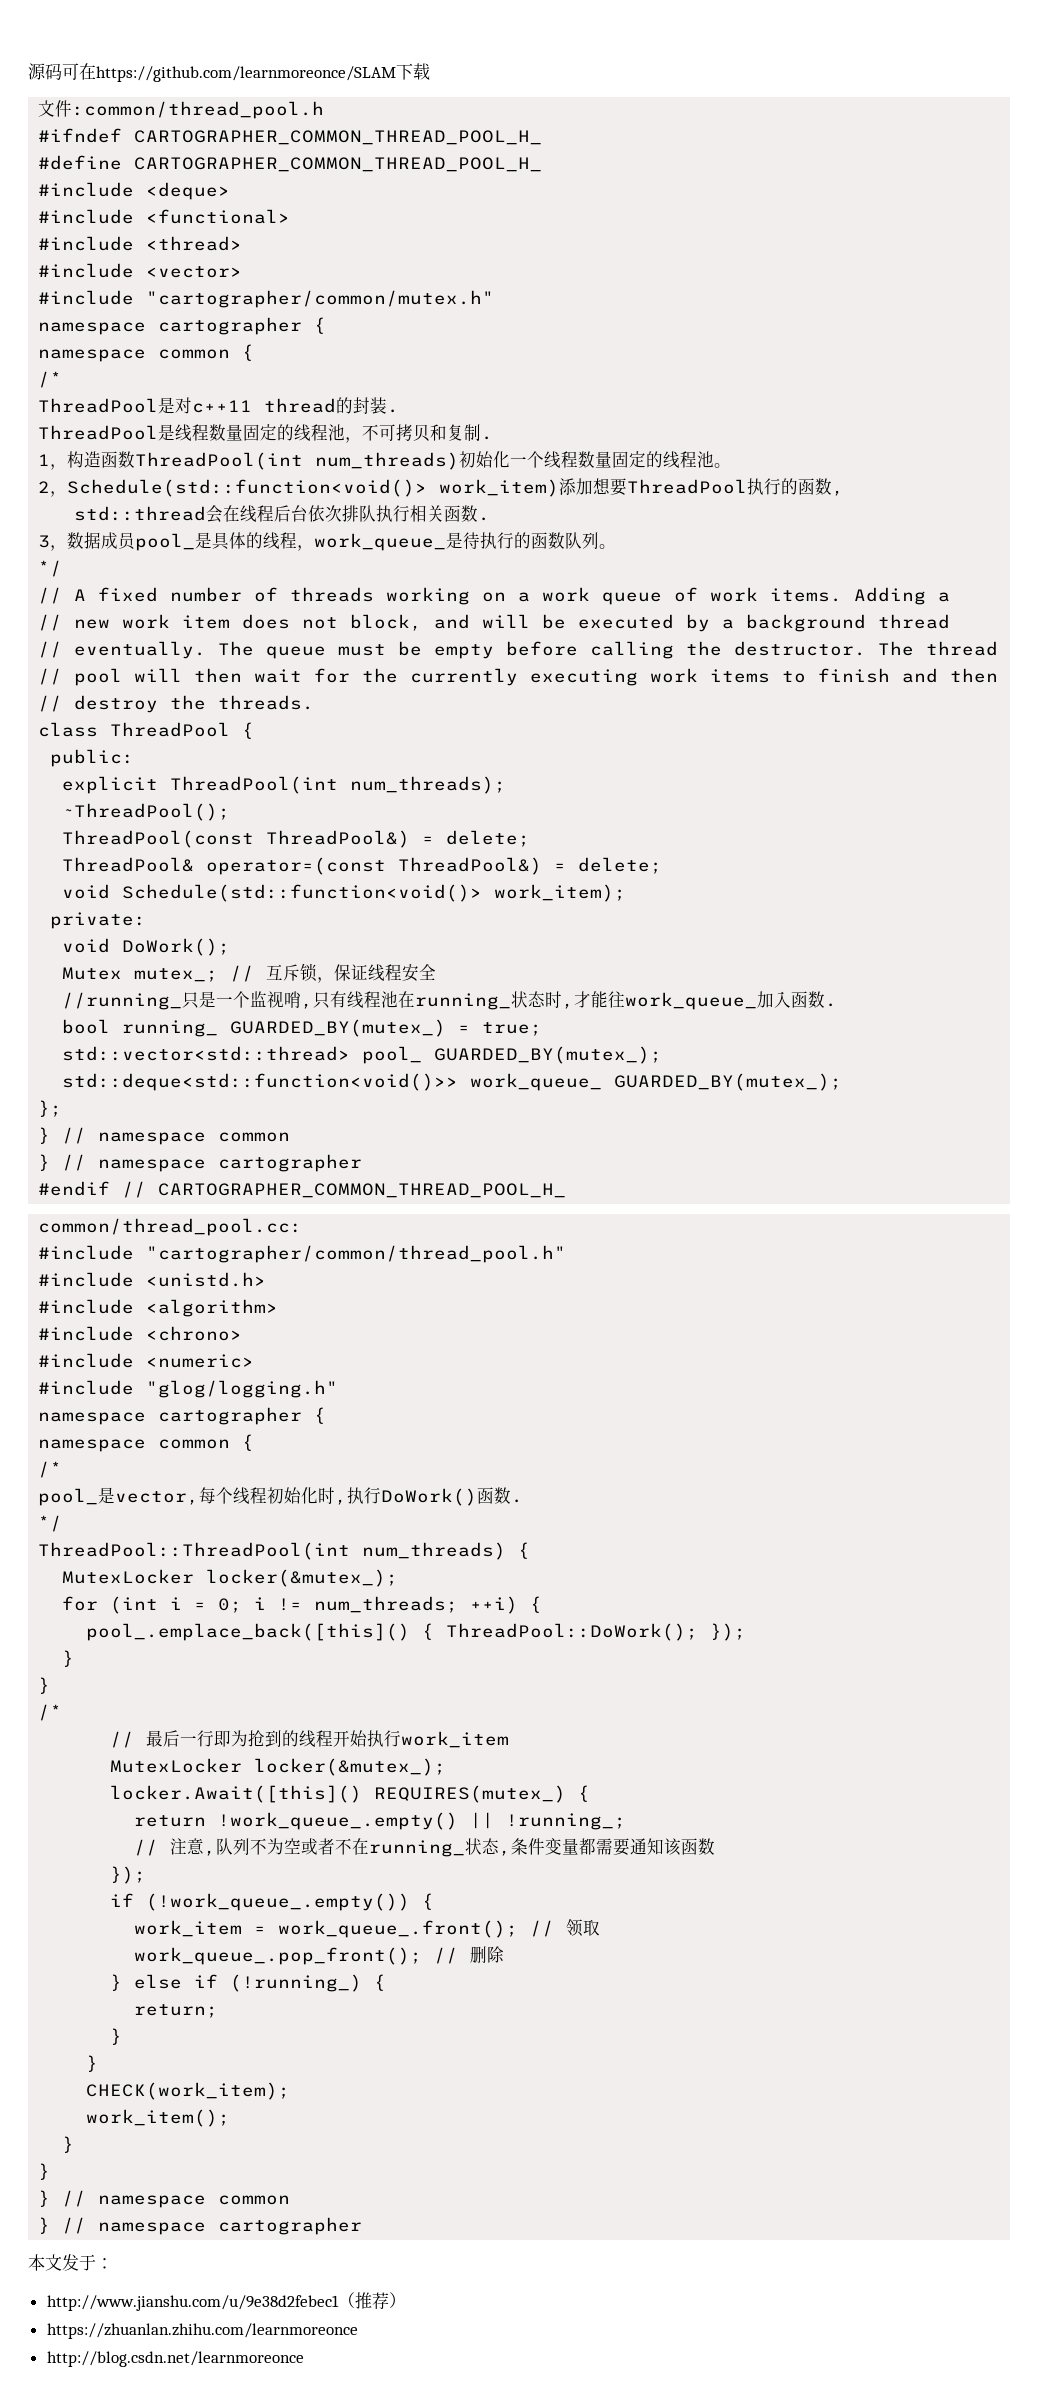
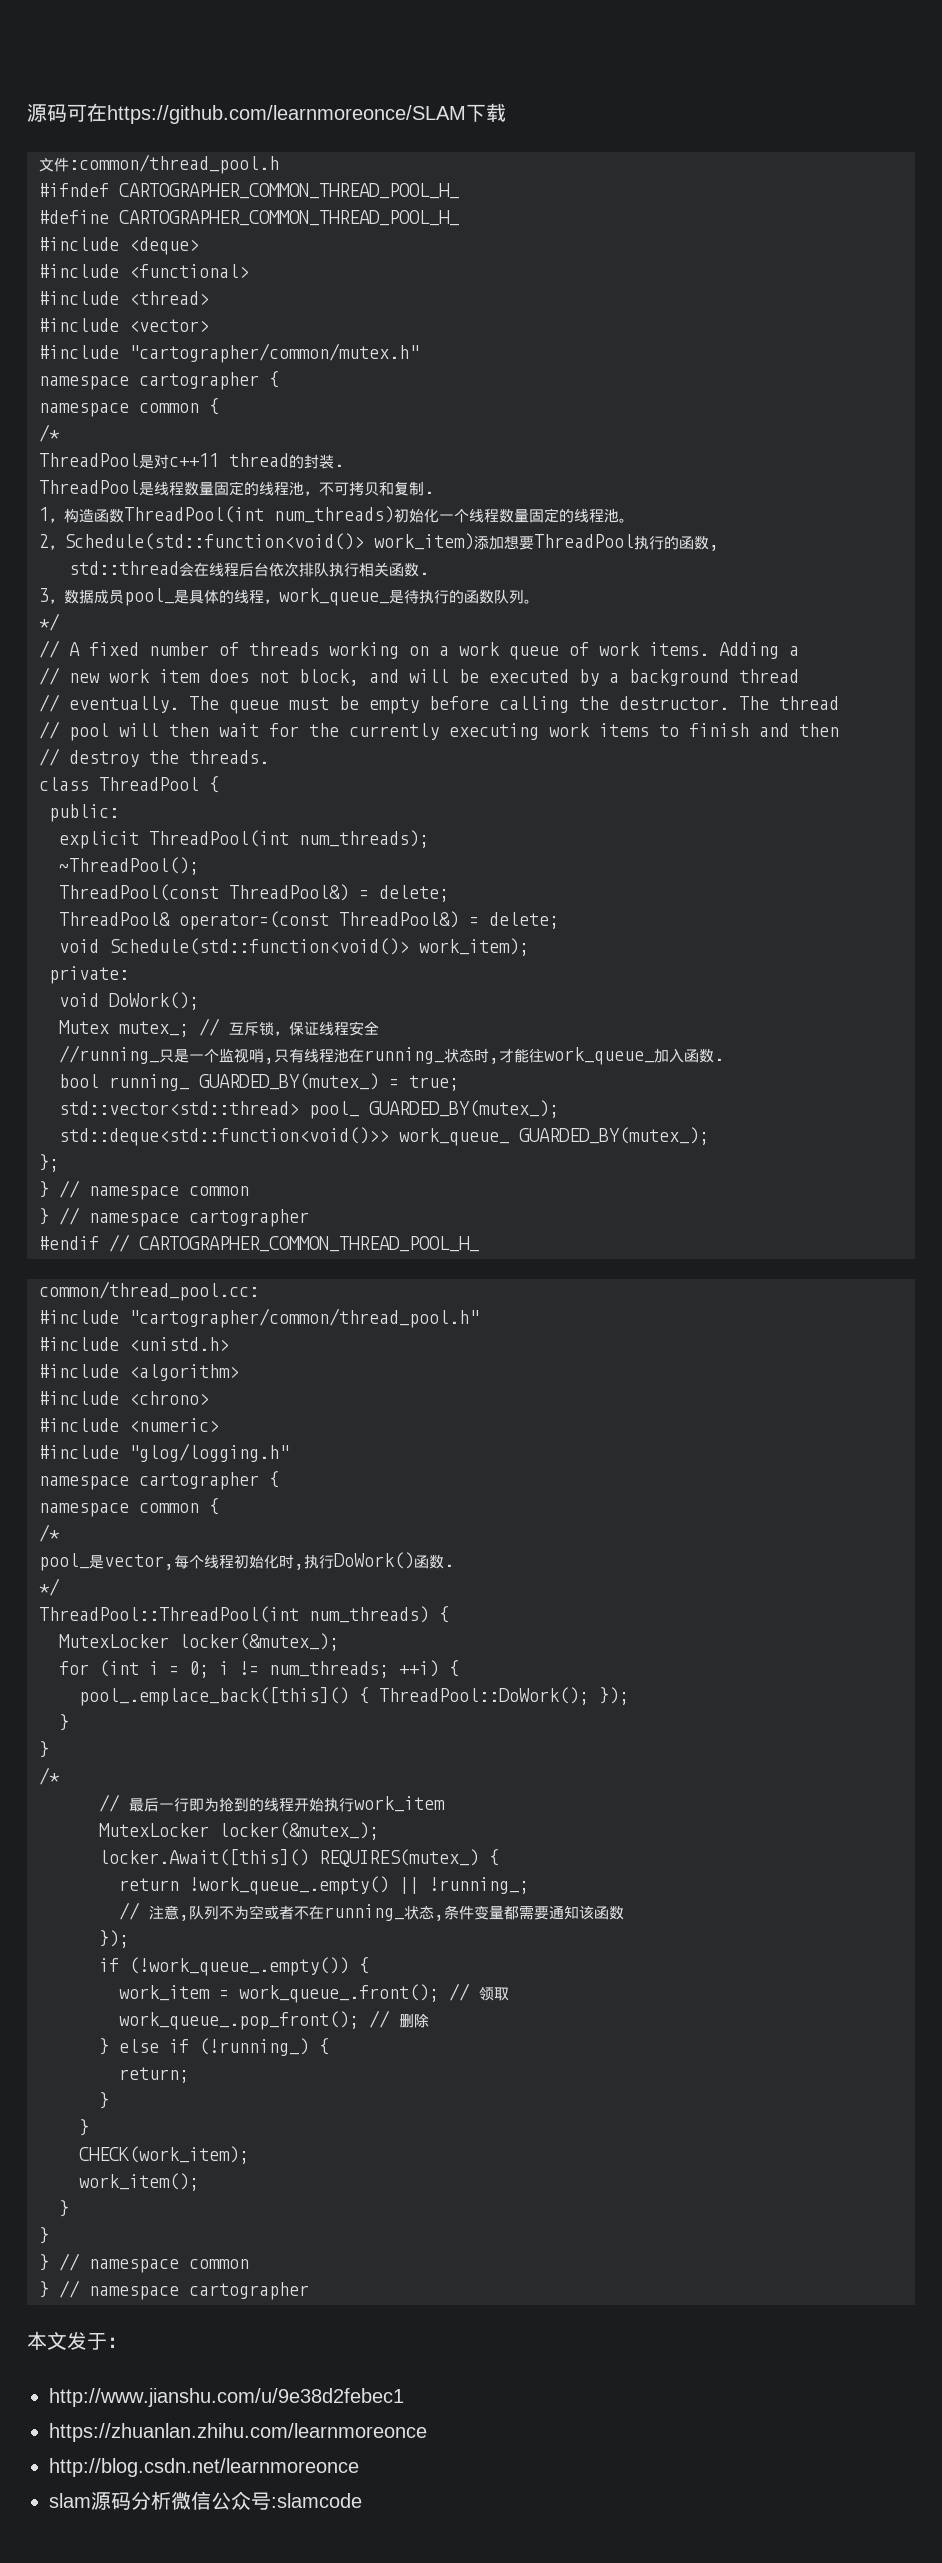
- http://www.jianshu.com/u/9e38d2febec1（推荐）
+ http://www.jianshu.com/u/9e38d2febec1
+ slam源码分析微信公众号:slamcode

